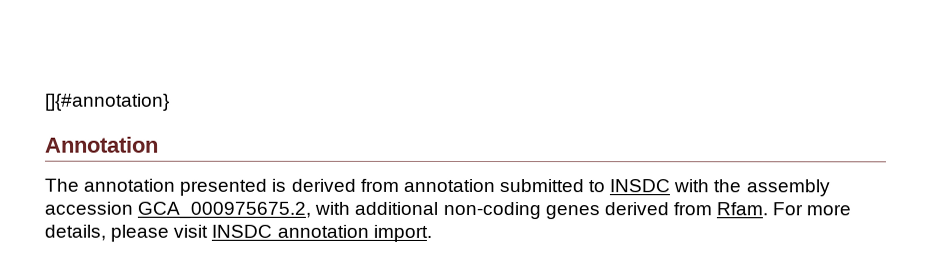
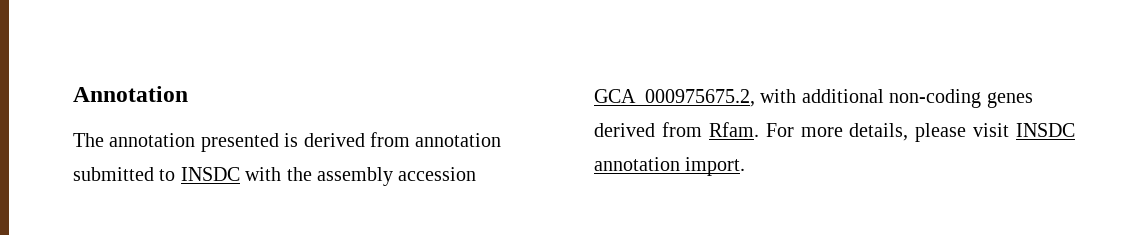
- []{#annotation}

